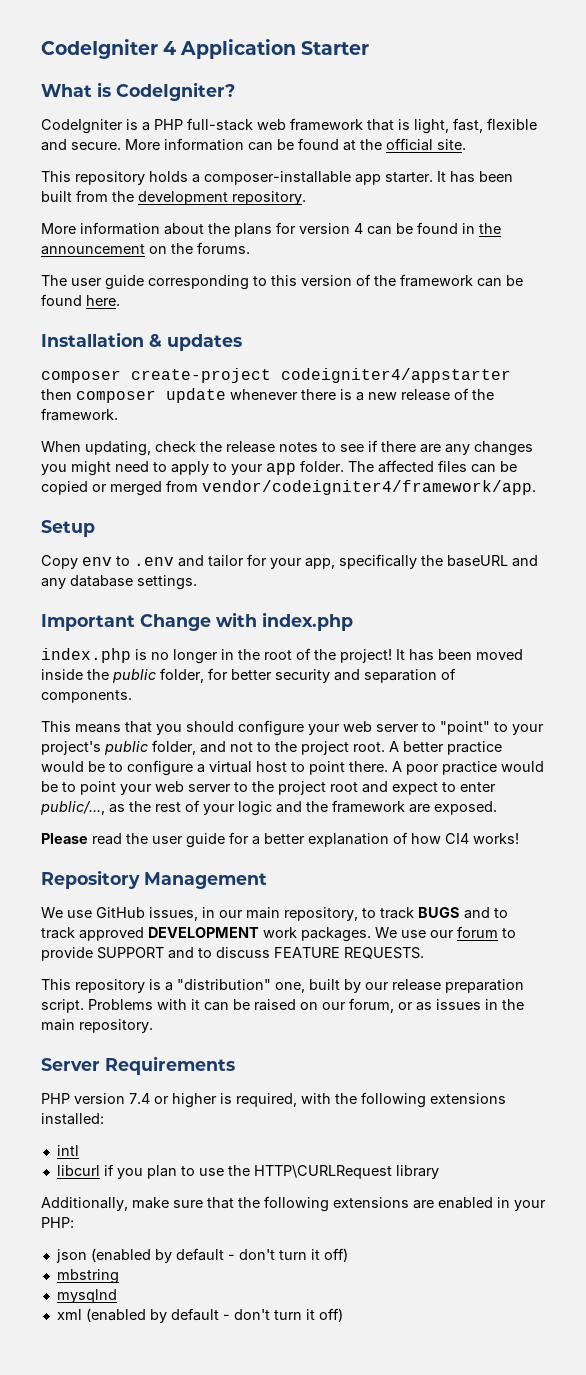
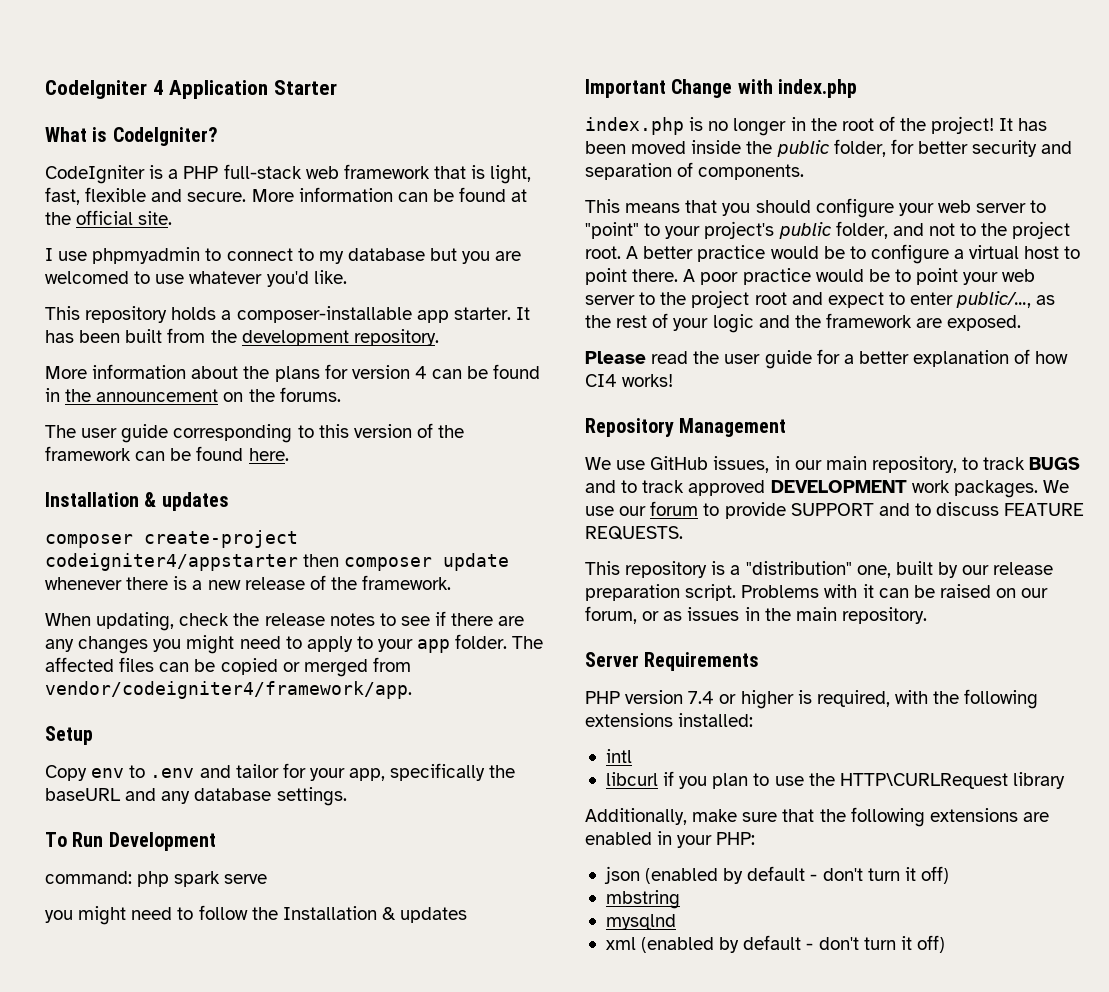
+ I use phpmyadmin to connect to my database but you are welcomed to use whatever you'd like.
+ To Run Development
+ command: php spark serve
+ you might need to follow the Installation & updates

